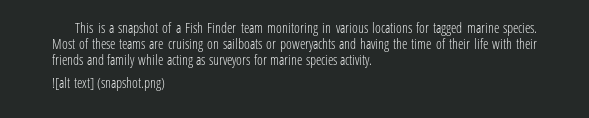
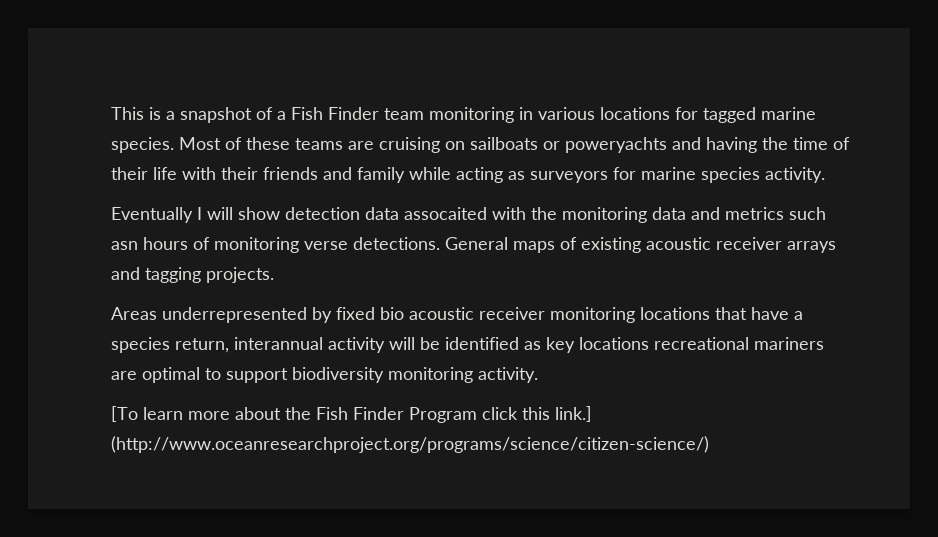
- ![alt text] (snapshot.png)
+ Eventually I will show detection data assocaited with the monitoring data and metrics such asn hours of monitoring verse detections. General maps of existing acoustic receiver arrays and tagging projects.
+ Areas underrepresented by fixed bio acoustic receiver monitoring locations that have a species return, interannual activity will be identified as key locations recreational mariners are optimal to support biodiversity monitoring activity.
+ [To learn more about the Fish Finder Program click this link.] (http://www.oceanresearchproject.org/programs/science/citizen-science/)

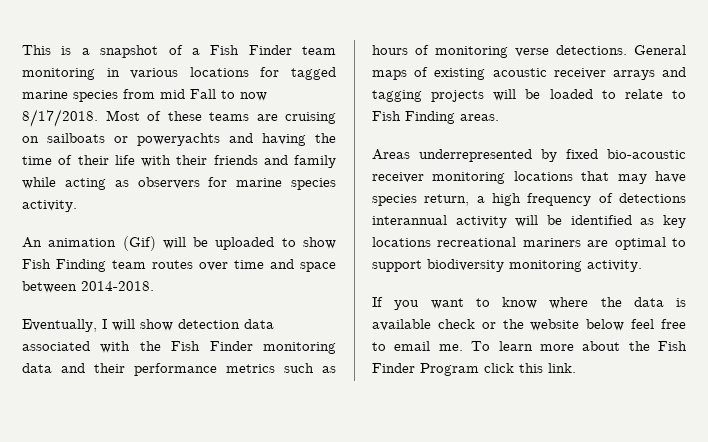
- This is a snapshot of a Fish Finder team monitoring in various locations for tagged marine species.
+ This is a snapshot of a Fish Finder team monitoring in various locations for tagged marine species from mid Fall to now 8/17/2018.
- Most of these teams are cruising on sailboats or poweryachts and having the time of their life with their friends and family while acting as surveyors for marine species activity.
+ Most of these teams are cruising on sailboats or poweryachts and having the time of their life with their friends and family while acting as observers for marine species activity.
- Eventually I will show detection data assocaited with the monitoring data and metrics such asn hours of monitoring verse detections.
+ An animation (Gif) will be uploaded to show Fish Finding team routes over time and space between 2014-2018.
+ Eventually, I will show detection data associated with the Fish Finder monitoring data and their performance metrics such as hours of monitoring verse detections.
- General maps of existing acoustic receiver arrays and tagging projects.
+ General maps of existing acoustic receiver arrays and tagging projects will be loaded to relate to Fish Finding areas.
- Areas underrepresented by fixed bio acoustic receiver monitoring locations that have a species return, interannual activity will be identified as key locations recreational mariners are optimal to support biodiversity monitoring activity.
+ Areas underrepresented by fixed bio-acoustic receiver monitoring locations that may have species return, a high frequency of detections interannual activity will be identified as key locations recreational mariners are optimal to support biodiversity monitoring activity.
- [To learn more about the Fish Finder Program click this link.] (http://www.oceanresearchproject.org/programs/science/citizen-science/)
+ If you want to know where the data is available check or the website below feel free to email me. To learn more about the Fish Finder Program click this link.

